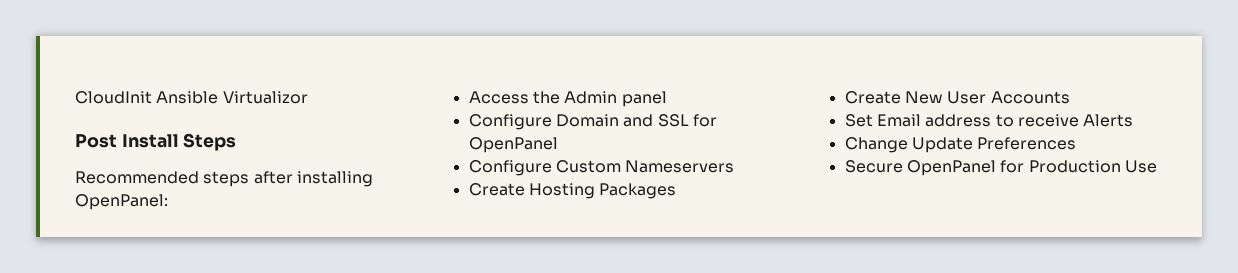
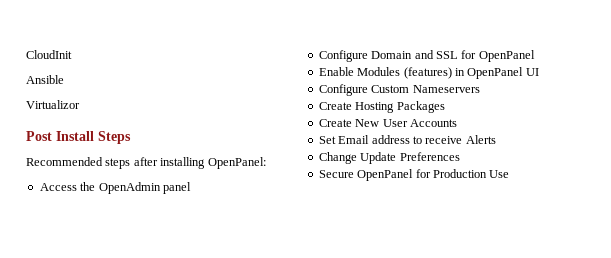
- CloudInit Ansible Virtualizor
+ CloudInit
+ Ansible
+ Virtualizor
- Access the Admin panel
+ Access the OpenAdmin panel
+ Enable Modules (features) in OpenPanel UI

